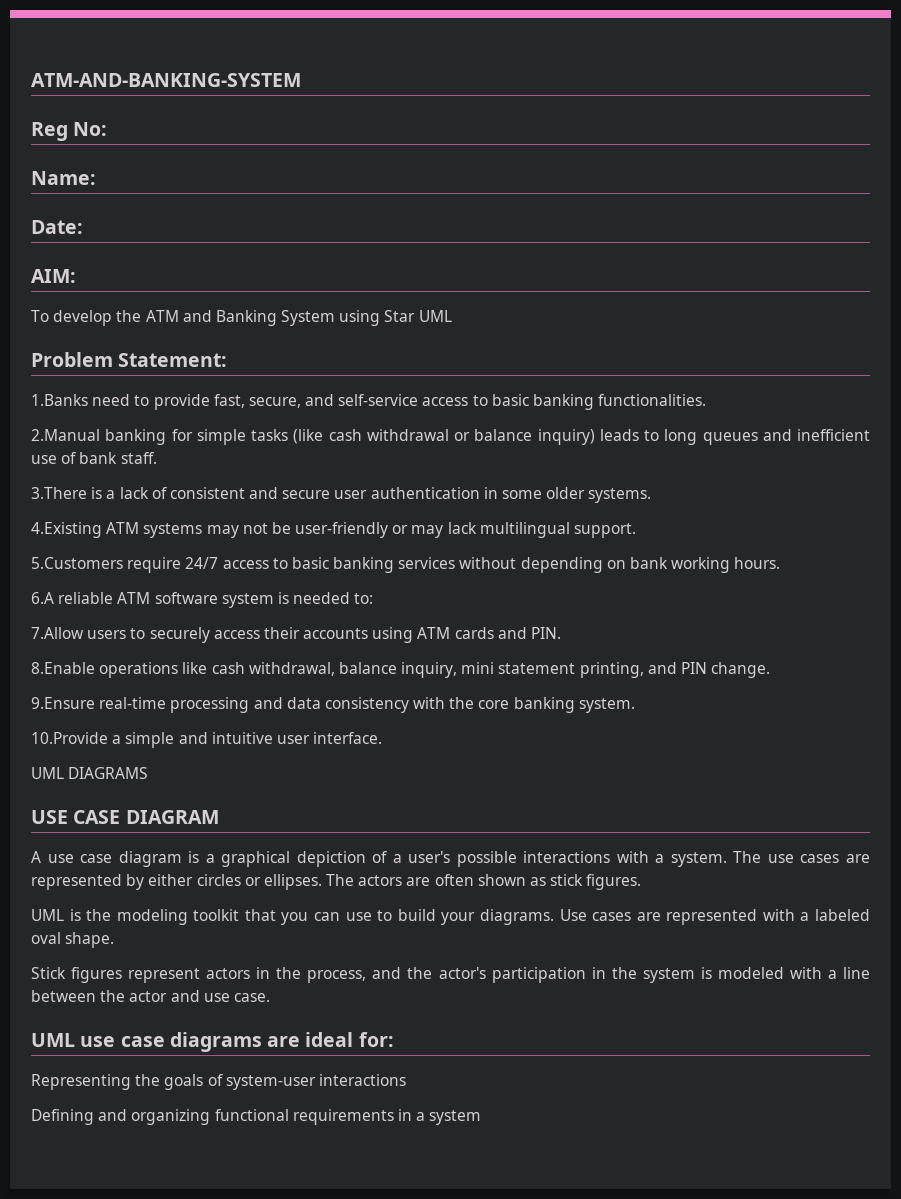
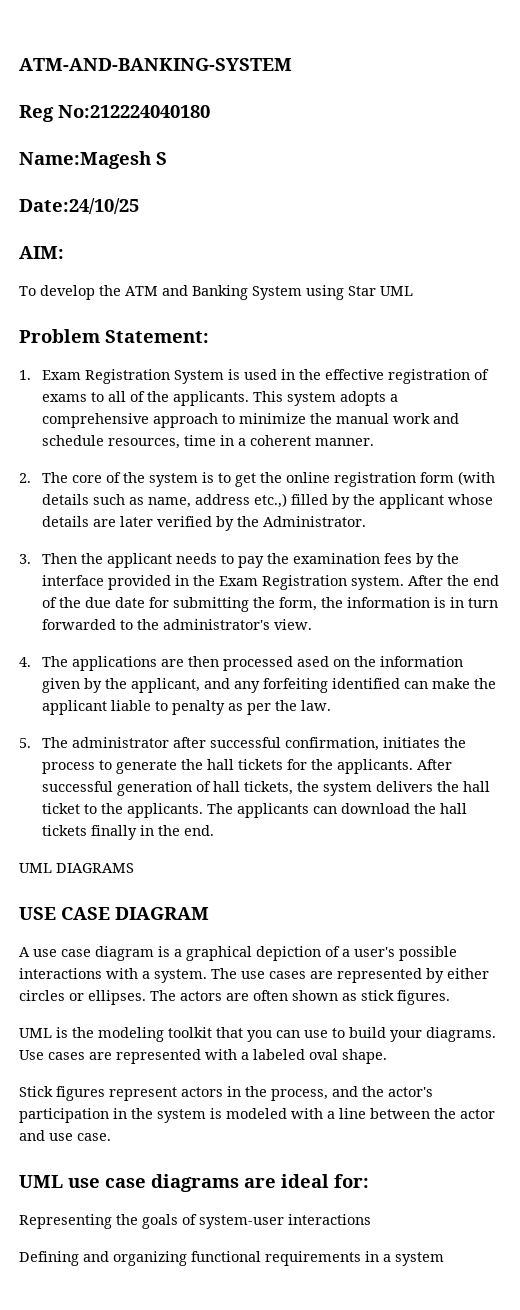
- Reg No:
- Name:
- Date:
+ Reg No:212224040180
+ Name:Magesh S
+ Date:24/10/25
- 1.Banks need to provide fast, secure, and self-service access to basic banking functionalities.
- 2.Manual banking for simple tasks (like cash withdrawal or balance inquiry) leads to long queues and inefficient use of bank staff.
- 3.There is a lack of consistent and secure user authentication in some older systems.
- 4.Existing ATM systems may not be user-friendly or may lack multilingual support.
- 5.Customers require 24/7 access to basic banking services without depending on bank working hours.
- 6.A reliable ATM software system is needed to:
- 7.Allow users to securely access their accounts using ATM cards and PIN.
- 8.Enable operations like cash withdrawal, balance inquiry, mini statement printing, and PIN change.
- 9.Ensure real-time processing and data consistency with the core banking system.
- 10.Provide a simple and intuitive user interface.
+ 1. Exam Registration System is used in the effective registration of exams to all of the applicants. This system adopts a comprehensive approach to minimize the manual work and schedule resources, time in a coherent manner.
+ 2. The core of the system is to get the online registration form (with details such as name, address etc.,) filled by the applicant whose details are later verified by the Administrator.
+ 3. Then the applicant needs to pay the examination fees by the interface provided in the Exam Registration system. After the end of the due date for submitting the form, the information is in turn forwarded to the administrator's view.
+ 4. The applications are then processed ased on the information given by the applicant, and any forfeiting identified can make the applicant liable to penalty as per the law.
+ 5. The administrator after successful confirmation, initiates the process to generate the hall tickets for the applicants. After successful generation of hall tickets, the system delivers the hall ticket to the applicants. The applicants can download the hall tickets finally in the end.

